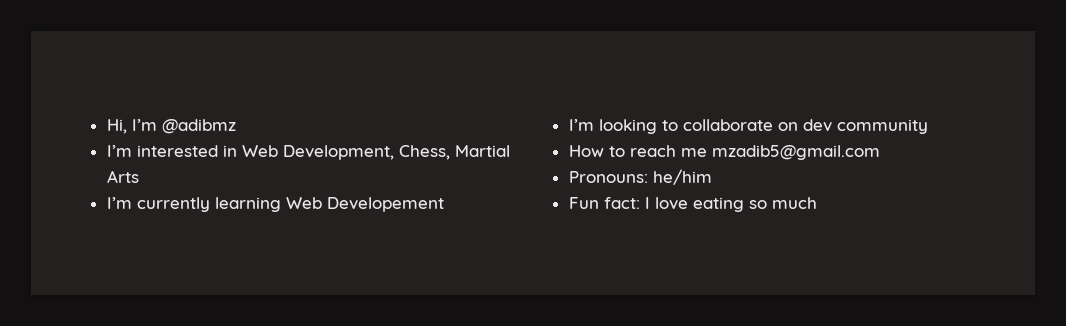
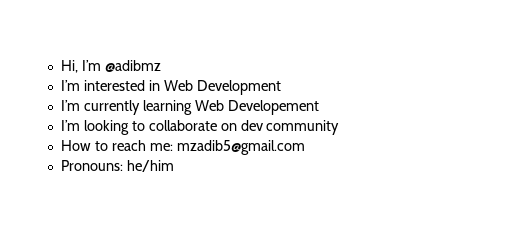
- I’m interested in Web Development, Chess, Martial Arts
+ I’m interested in Web Development
- How to reach me mzadib5@gmail.com
+ How to reach me: mzadib5@gmail.com
- Fun fact: I love eating so much

